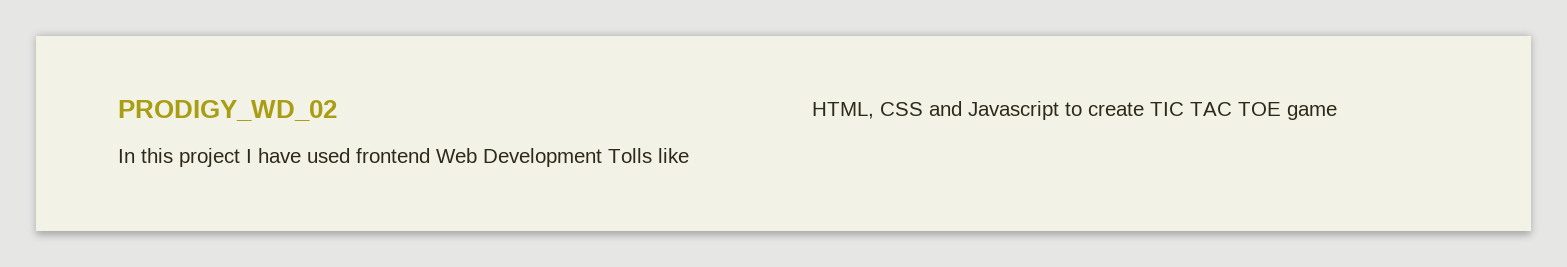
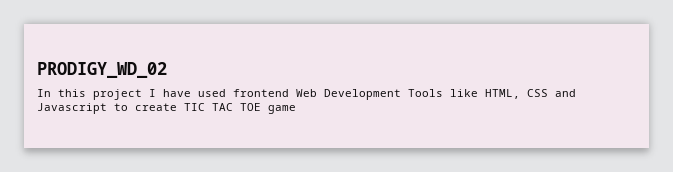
- In this project I have used frontend Web Development Tolls like HTML, CSS and Javascript to create TIC TAC TOE game
+ In this project I have used frontend Web Development Tools like HTML, CSS and Javascript to create TIC TAC TOE game

